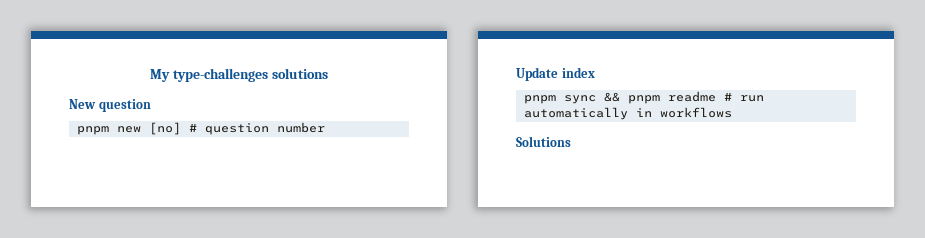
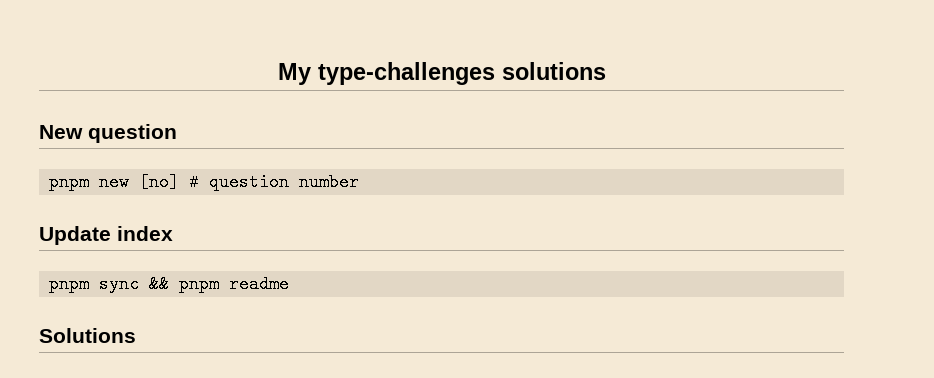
- pnpm sync && pnpm readme # run automatically in workflows
+ pnpm sync && pnpm readme

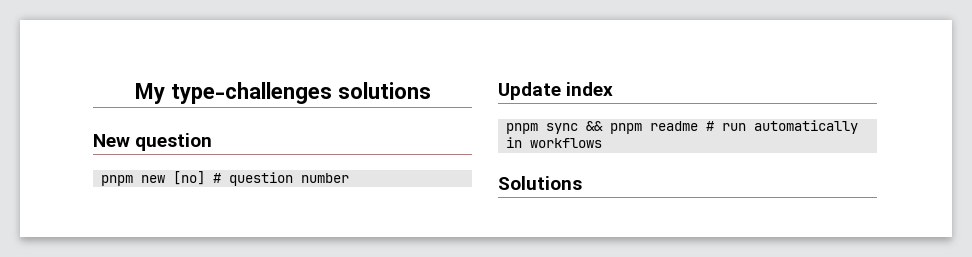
- pnpm sync && pnpm readme
+ pnpm sync && pnpm readme # run automatically in workflows

